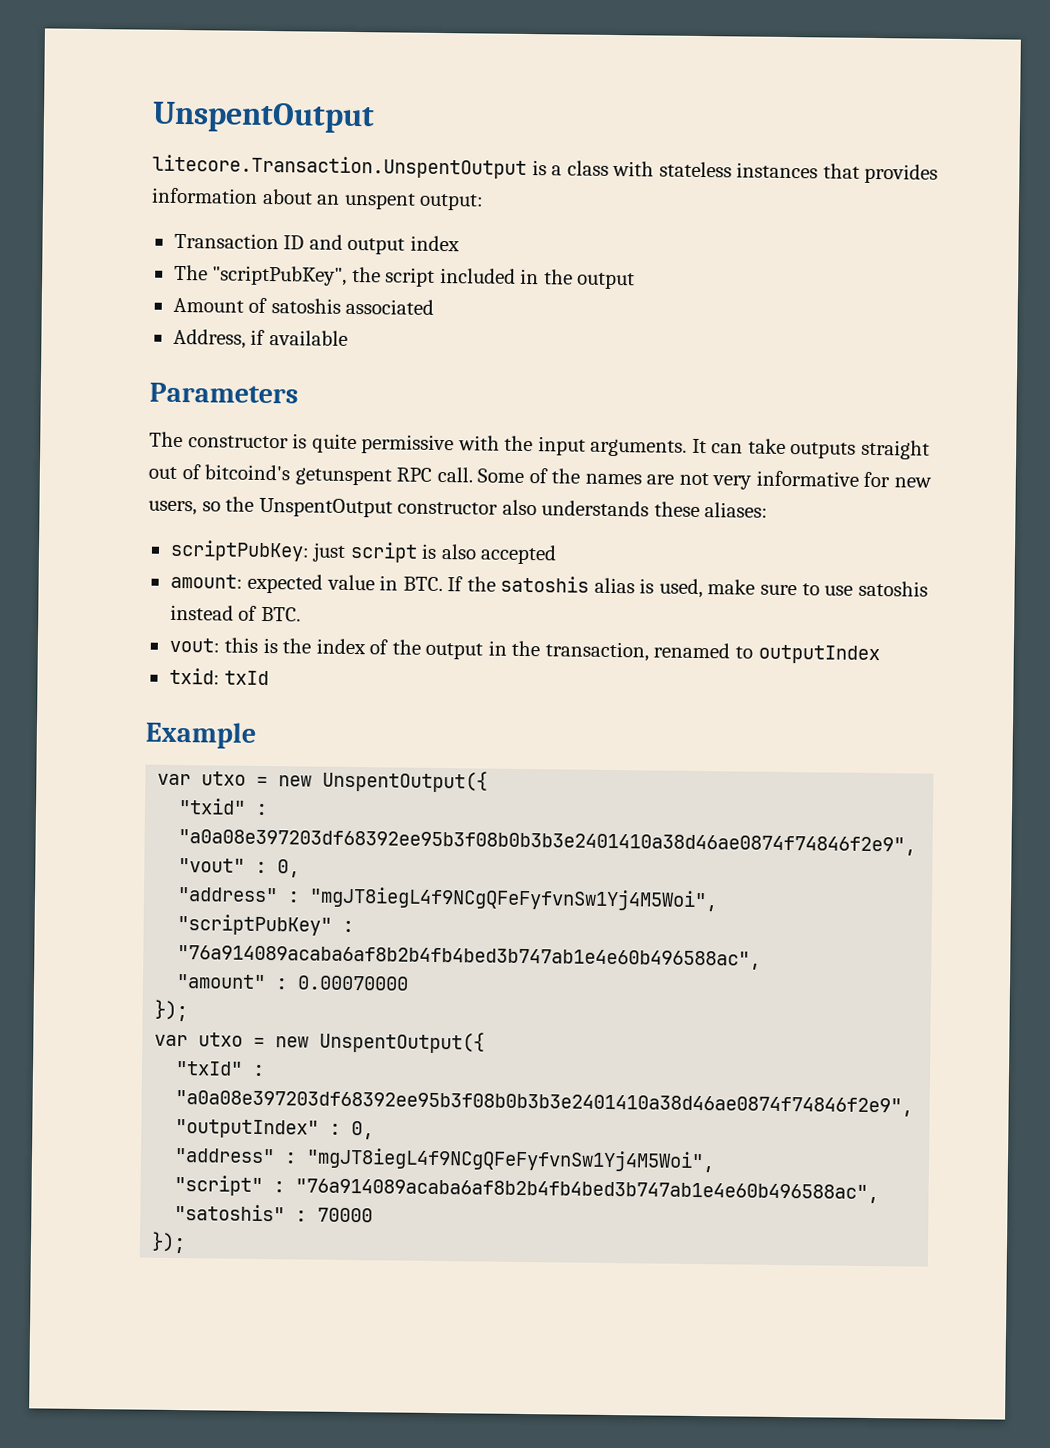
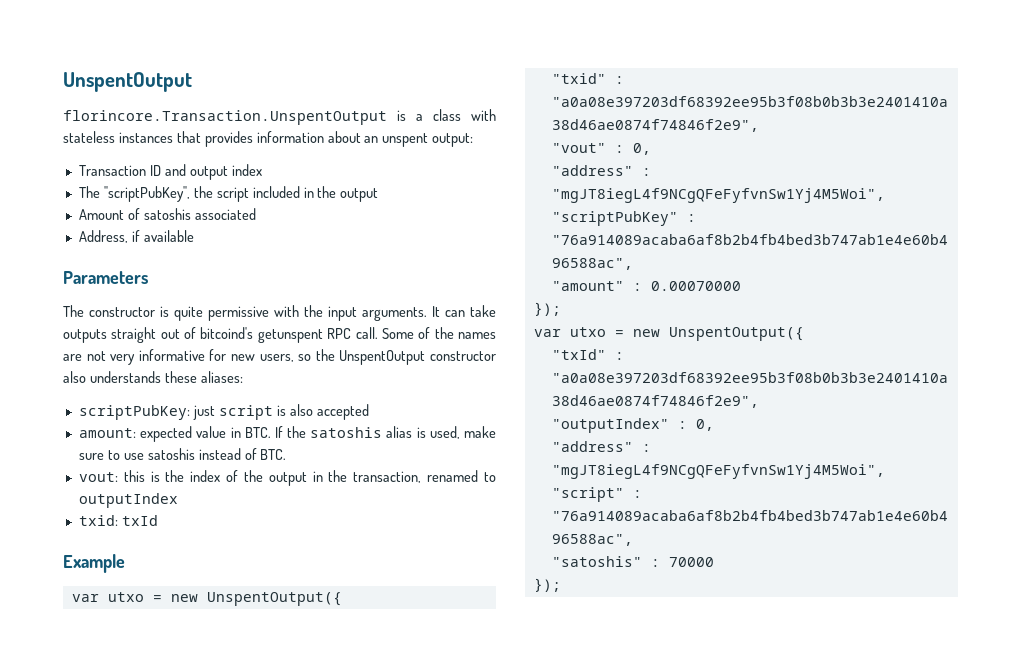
- litecore.Transaction.UnspentOutput is a class with stateless instances that provides information about an unspent output:
+ florincore.Transaction.UnspentOutput is a class with stateless instances that provides information about an unspent output:

